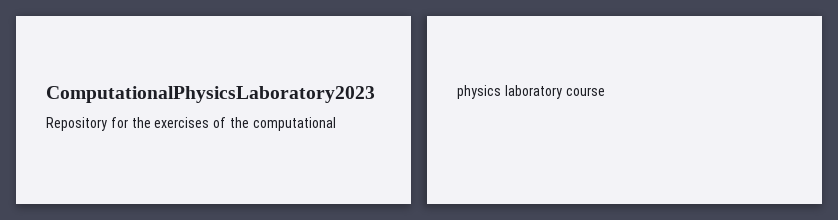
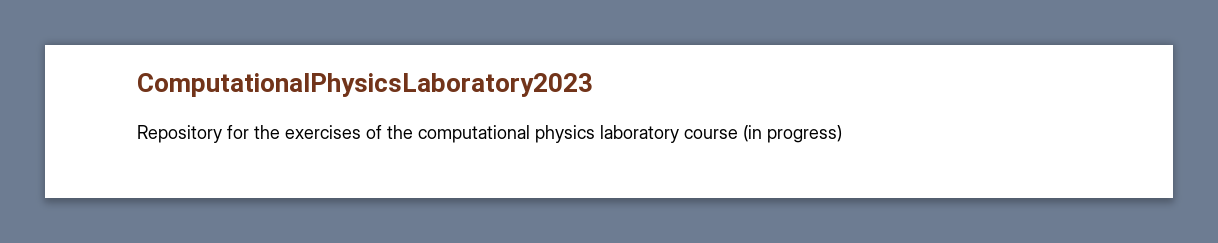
- Repository for the exercises of the computational physics laboratory course
+ Repository for the exercises of the computational physics laboratory course (in progress)

